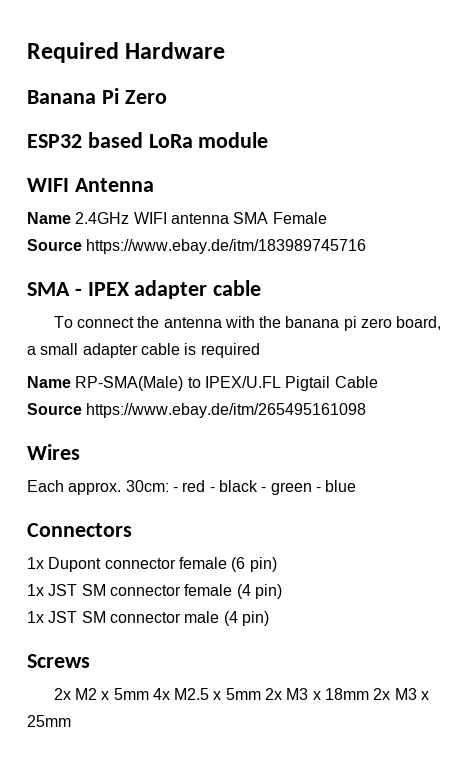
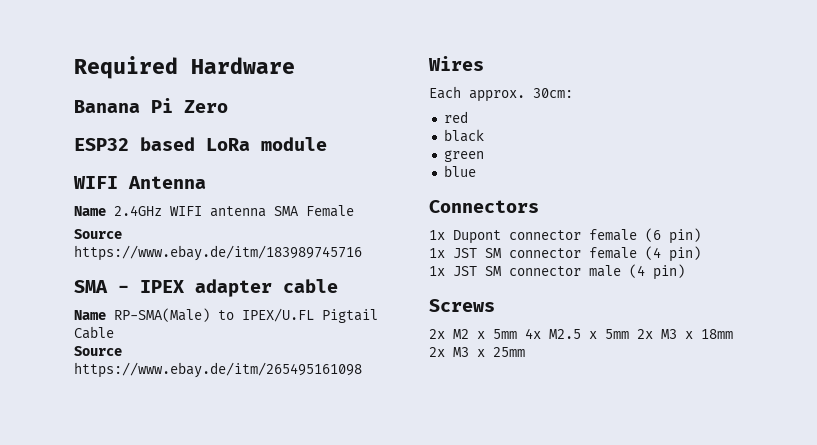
- To connect the antenna with the banana pi zero board, a small adapter cable is required
- Each approx. 30cm: - red - black - green - blue
+ Each approx. 30cm:
+ red
+ black
+ green
+ blue

